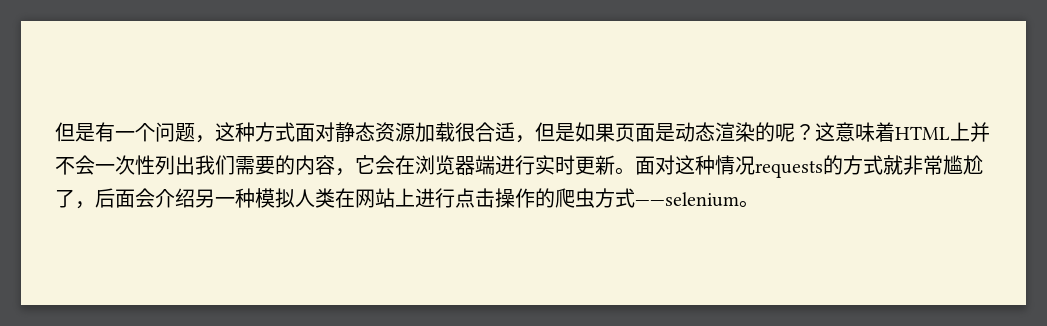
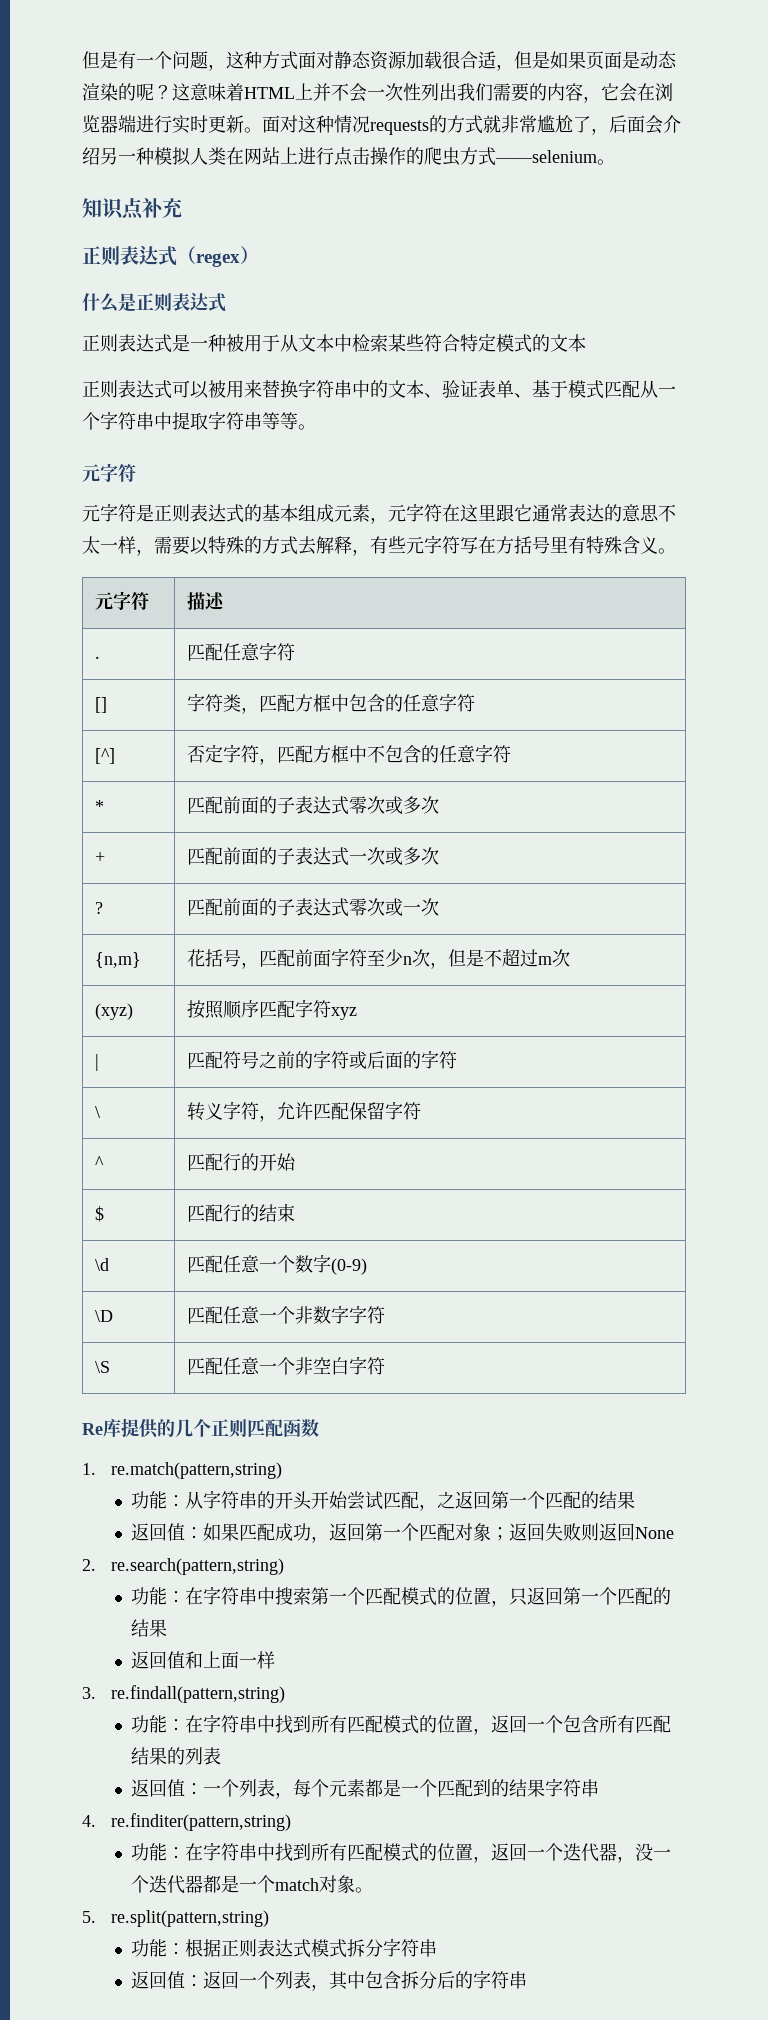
+ 知识点补充
+ 正则表达式（regex）
+ 什么是正则表达式
+ 正则表达式是一种被用于从文本中检索某些符合特定模式的文本
+ 正则表达式可以被用来替换字符串中的文本、验证表单、基于模式匹配从一个字符串中提取字符串等等。
+ 元字符
+ 元字符是正则表达式的基本组成元素，元字符在这里跟它通常表达的意思不太一样，需要以特殊的方式去解释，有些元字符写在方括号里有特殊含义。
+ 元字符 | 描述
+ . | 匹配任意字符
+ [] | 字符类，匹配方框中包含的任意字符
+ [^] | 否定字符，匹配方框中不包含的任意字符
+ * | 匹配前面的子表达式零次或多次
+ + | 匹配前面的子表达式一次或多次
+ ? | 匹配前面的子表达式零次或一次
+ {n,m} | 花括号，匹配前面字符至少n次，但是不超过m次
+ (xyz) | 按照顺序匹配字符xyz
+ | | 匹配符号之前的字符或后面的字符
+ \ | 转义字符，允许匹配保留字符
+ ^ | 匹配行的开始
+ $ | 匹配行的结束
+ \d | 匹配任意一个数字(0-9)
+ \D | 匹配任意一个非数字字符
+ \S | 匹配任意一个非空白字符
+ Re库提供的几个正则匹配函数
+ 1. re.match(pattern,string)
+ 功能：从字符串的开头开始尝试匹配，之返回第一个匹配的结果
+ 返回值：如果匹配成功，返回第一个匹配对象；返回失败则返回None
+ 2. re.search(pattern,string)
+ 功能：在字符串中搜索第一个匹配模式的位置，只返回第一个匹配的结果
+ 返回值和上面一样
+ 3. re.findall(pattern,string)
+ 功能：在字符串中找到所有匹配模式的位置，返回一个包含所有匹配结果的列表
+ 返回值：一个列表，每个元素都是一个匹配到的结果字符串
+ 4. re.finditer(pattern,string)
+ 功能：在字符串中找到所有匹配模式的位置，返回一个迭代器，没一个迭代器都是一个match对象。
+ 5. re.split(pattern,string)
+ 功能：根据正则表达式模式拆分字符串
+ 返回值：返回一个列表，其中包含拆分后的字符串

